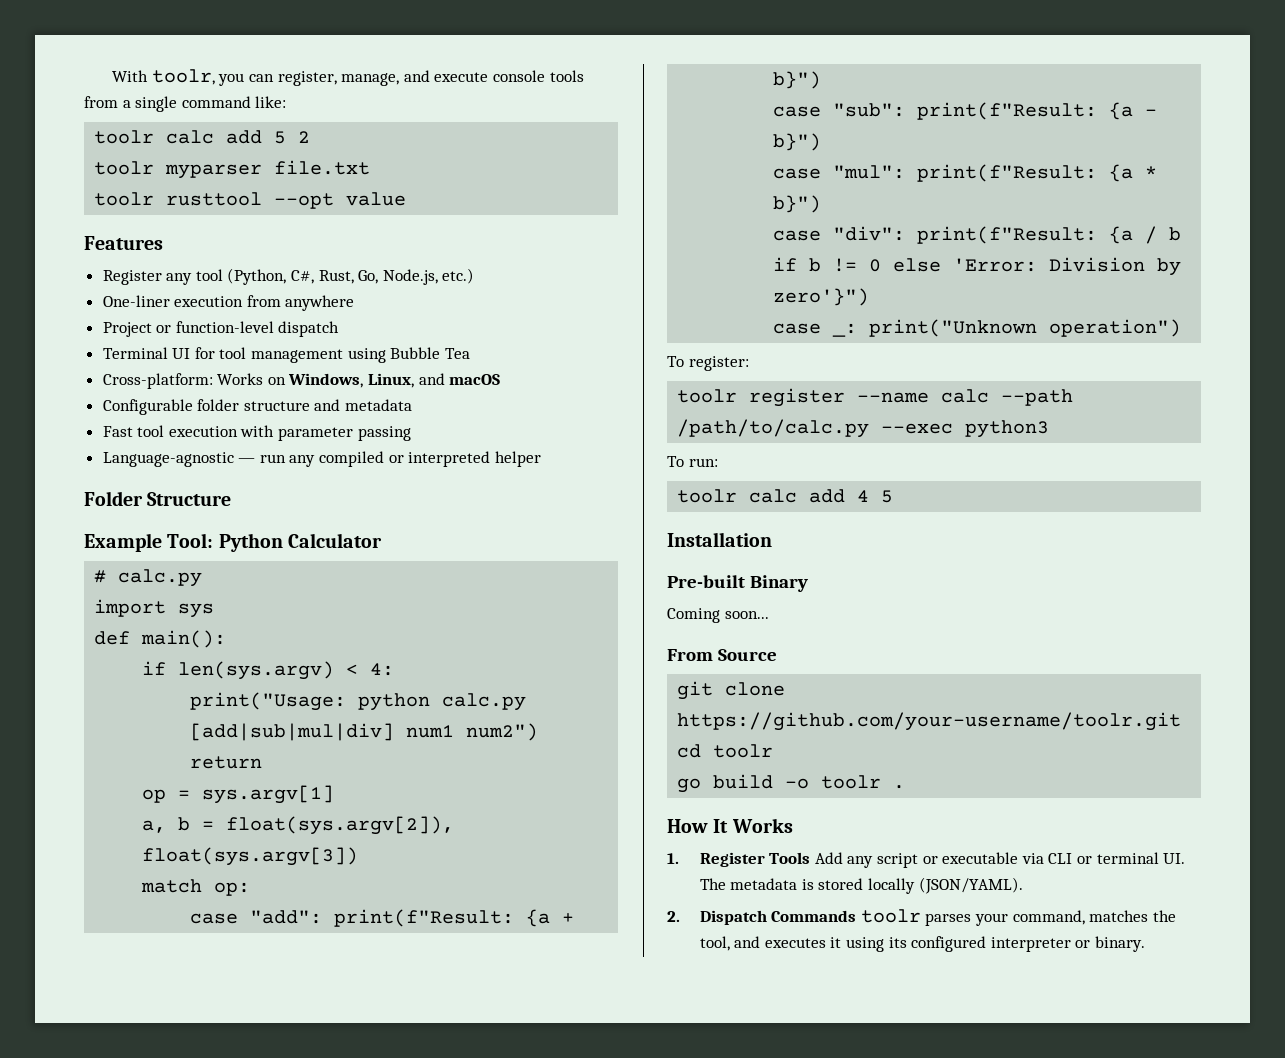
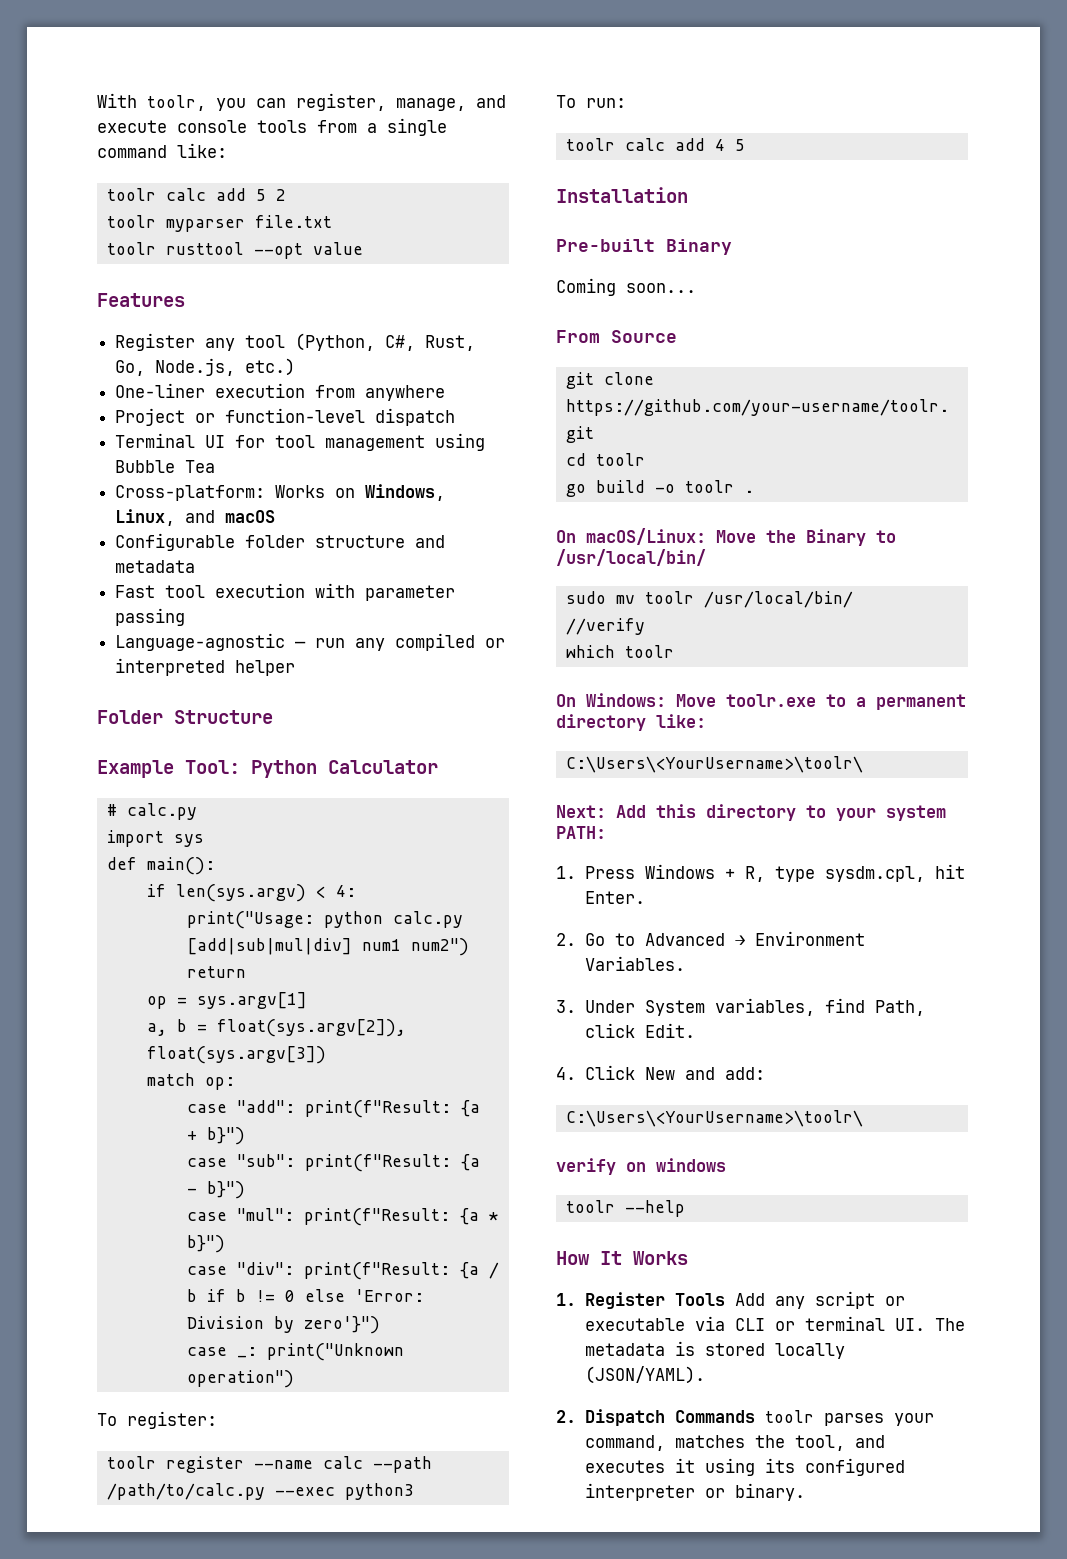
+ On macOS/Linux: Move the Binary to /usr/local/bin/
+ sudo mv toolr /usr/local/bin/
+ //verify
+ which toolr
+ On Windows: Move toolr.exe to a permanent directory like:
+ C:\Users\<YourUsername>\toolr\
+ Next: Add this directory to your system PATH:
+ 1. Press Windows + R, type sysdm.cpl, hit Enter.
+ 2. Go to Advanced → Environment Variables.
+ 3. Under System variables, find Path, click Edit.
+ 4. Click New and add:
+ C:\Users\<YourUsername>\toolr\
+ verify on windows
+ toolr --help

